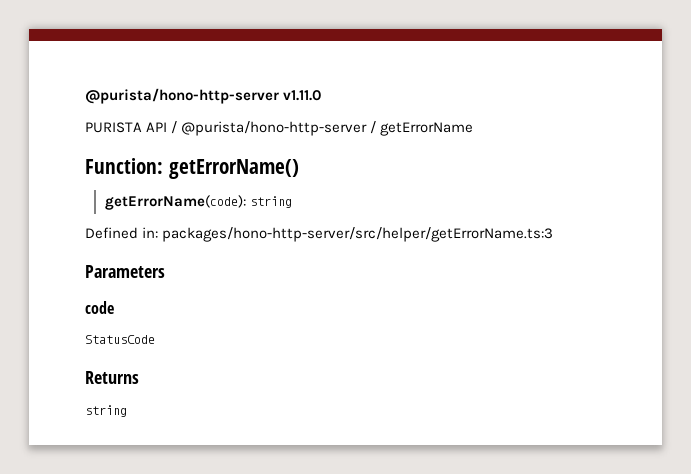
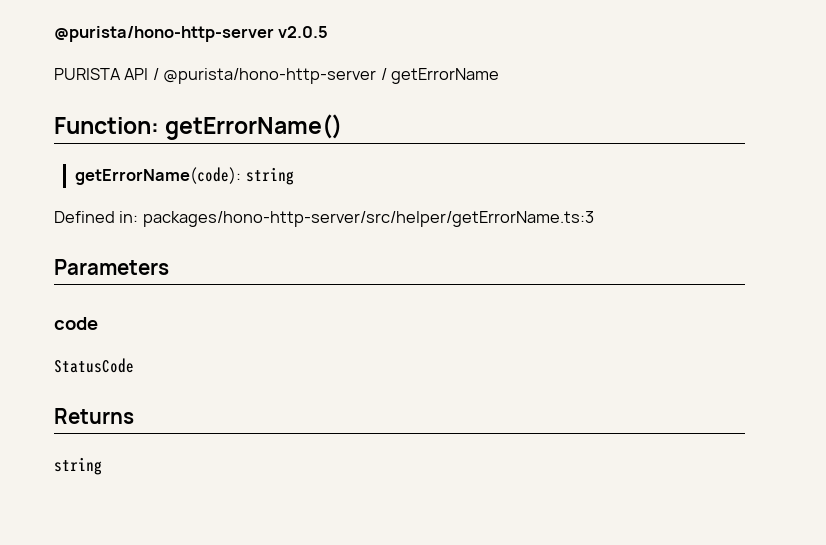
- @purista/hono-http-server v1.11.0
+ @purista/hono-http-server v2.0.5

